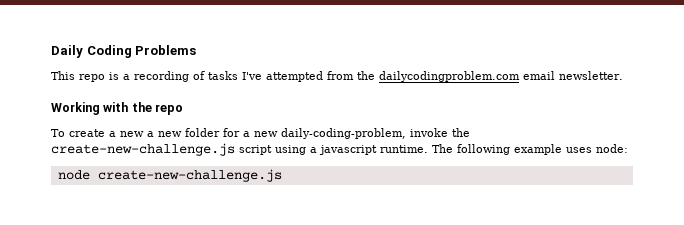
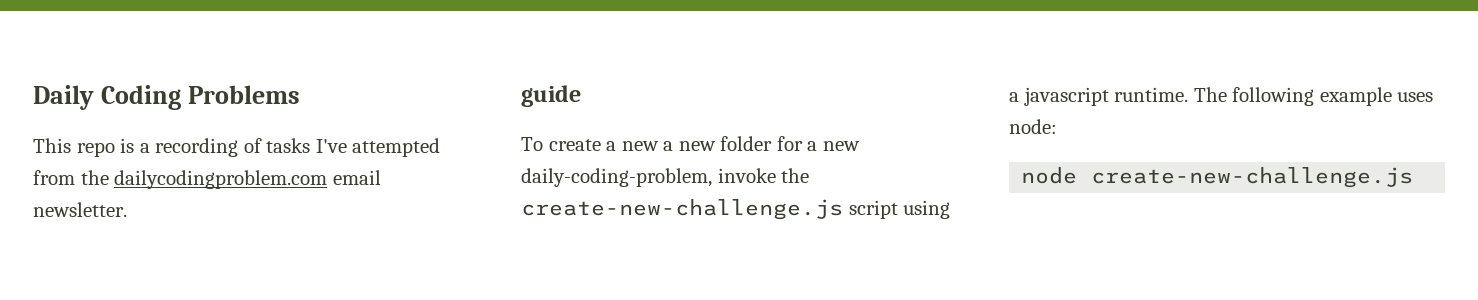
- Working with the repo
+ guide

